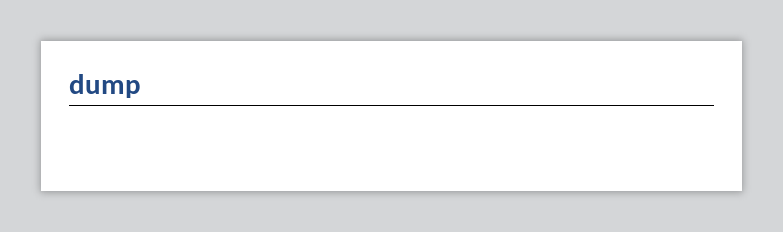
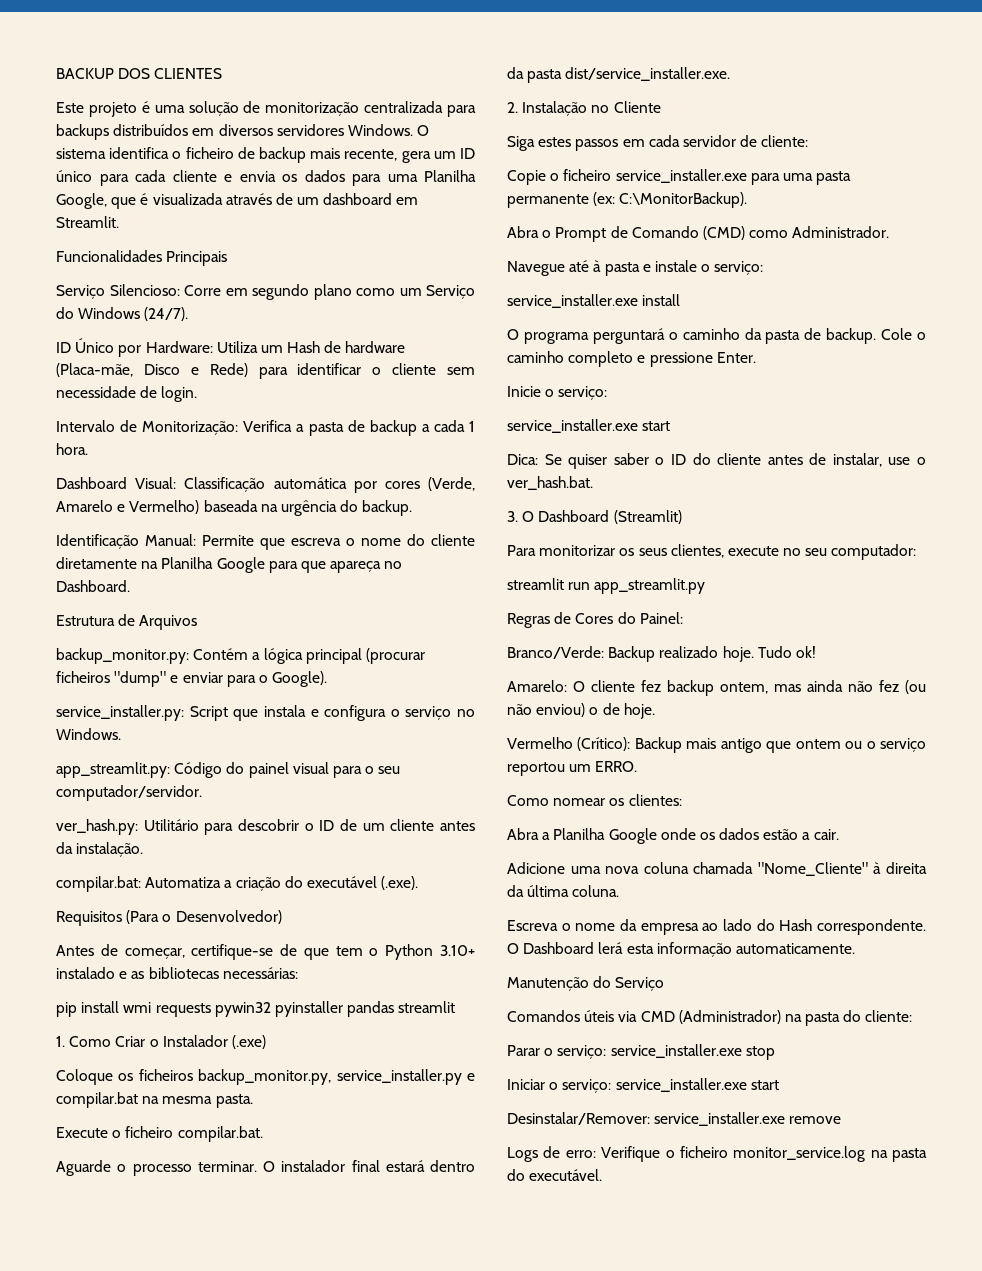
- dump
+ BACKUP DOS CLIENTES
+ Este projeto é uma solução de monitorização centralizada para backups distribuídos em diversos servidores Windows. O sistema identifica o ficheiro de backup mais recente, gera um ID único para cada cliente e envia os dados para uma Planilha Google, que é visualizada através de um dashboard em Streamlit.
+ Funcionalidades Principais
+ Serviço Silencioso: Corre em segundo plano como um Serviço do Windows (24/7).
+ ID Único por Hardware: Utiliza um Hash de hardware (Placa-mãe, Disco e Rede) para identificar o cliente sem necessidade de login.
+ Intervalo de Monitorização: Verifica a pasta de backup a cada 1 hora.
+ Dashboard Visual: Classificação automática por cores (Verde, Amarelo e Vermelho) baseada na urgência do backup.
+ Identificação Manual: Permite que escreva o nome do cliente diretamente na Planilha Google para que apareça no Dashboard.
+ Estrutura de Arquivos
+ backup_monitor.py: Contém a lógica principal (procurar ficheiros "dump" e enviar para o Google).
+ service_installer.py: Script que instala e configura o serviço no Windows.
+ app_streamlit.py: Código do painel visual para o seu computador/servidor.
+ ver_hash.py: Utilitário para descobrir o ID de um cliente antes da instalação.
+ compilar.bat: Automatiza a criação do executável (.exe).
+ Requisitos (Para o Desenvolvedor)
+ Antes de começar, certifique-se de que tem o Python 3.10+ instalado e as bibliotecas necessárias:
+ pip install wmi requests pywin32 pyinstaller pandas streamlit
+ 1. Como Criar o Instalador (.exe)
+ Coloque os ficheiros backup_monitor.py, service_installer.py e compilar.bat na mesma pasta.
+ Execute o ficheiro compilar.bat.
+ Aguarde o processo terminar. O instalador final estará dentro da pasta dist/service_installer.exe.
+ 2. Instalação no Cliente
+ Siga estes passos em cada servidor de cliente:
+ Copie o ficheiro service_installer.exe para uma pasta permanente (ex: C:\MonitorBackup).
+ Abra o Prompt de Comando (CMD) como Administrador.
+ Navegue até à pasta e instale o serviço:
+ service_installer.exe install
+ O programa perguntará o caminho da pasta de backup. Cole o caminho completo e pressione Enter.
+ Inicie o serviço:
+ service_installer.exe start
+ Dica: Se quiser saber o ID do cliente antes de instalar, use o ver_hash.bat.
+ 3. O Dashboard (Streamlit)
+ Para monitorizar os seus clientes, execute no seu computador:
+ streamlit run app_streamlit.py
+ Regras de Cores do Painel:
+ Branco/Verde: Backup realizado hoje. Tudo ok!
+ Amarelo: O cliente fez backup ontem, mas ainda não fez (ou não enviou) o de hoje.
+ Vermelho (Crítico): Backup mais antigo que ontem ou o serviço reportou um ERRO.
+ Como nomear os clientes:
+ Abra a Planilha Google onde os dados estão a cair.
+ Adicione uma nova coluna chamada "Nome_Cliente" à direita da última coluna.
+ Escreva o nome da empresa ao lado do Hash correspondente. O Dashboard lerá esta informação automaticamente.
+ Manutenção do Serviço
+ Comandos úteis via CMD (Administrador) na pasta do cliente:
+ Parar o serviço: service_installer.exe stop
+ Iniciar o serviço: service_installer.exe start
+ Desinstalar/Remover: service_installer.exe remove
+ Logs de erro: Verifique o ficheiro monitor_service.log na pasta do executável.

